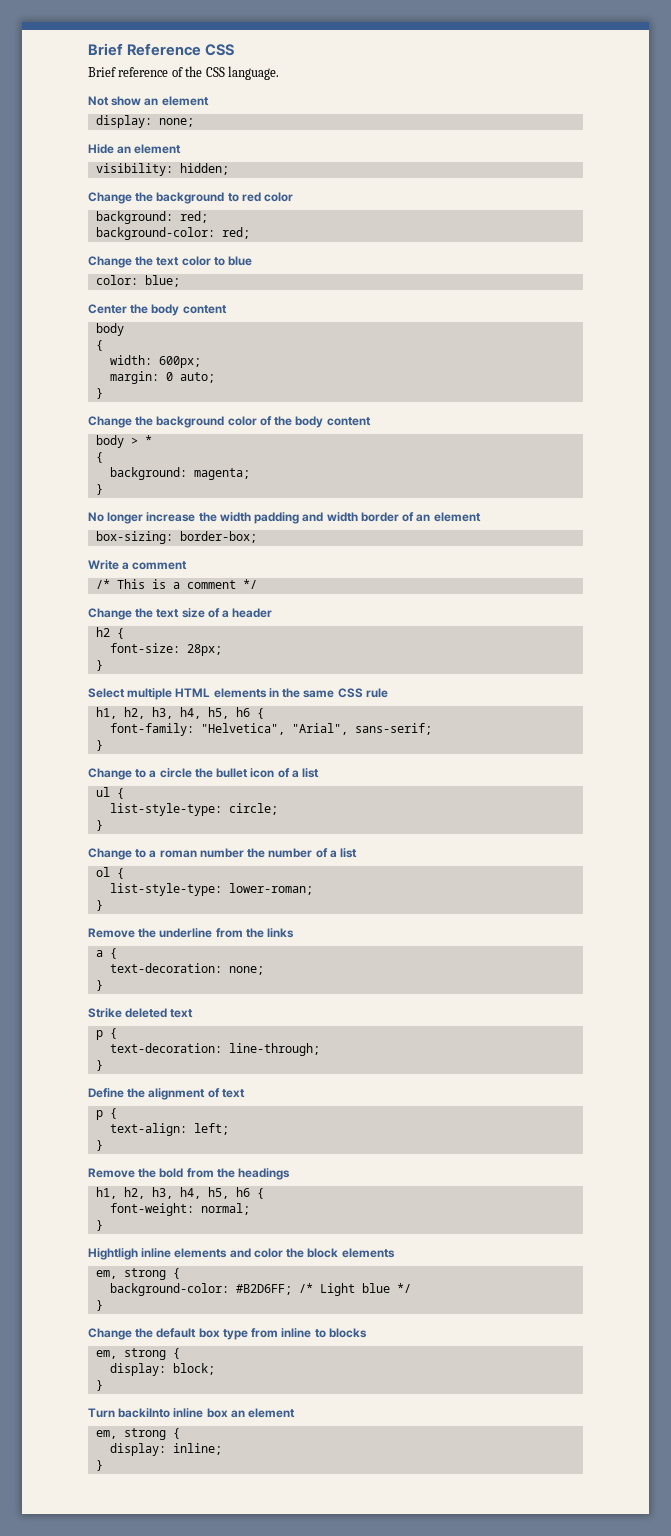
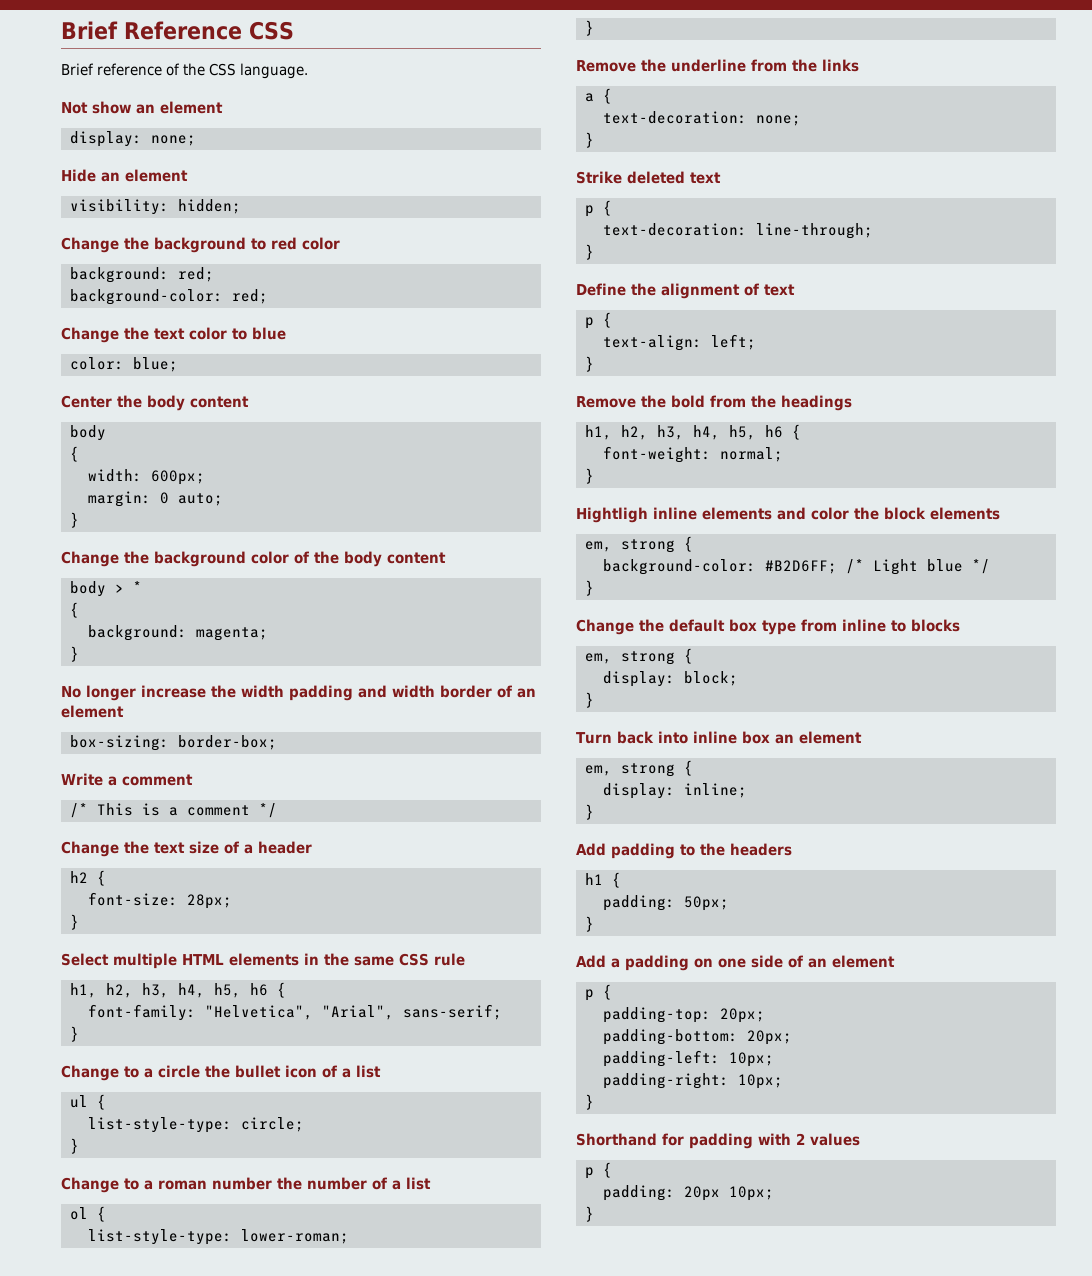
- Turn backiInto inline box an element
+ Turn back into inline box an element
+ Add padding to the headers
+ h1 {
+ padding: 50px;
+ }
+ Add a padding on one side of an element
+ p {
+ padding-top: 20px;
+ padding-bottom: 20px;
+ padding-left: 10px;
+ padding-right: 10px;
+ }
+ Shorthand for padding with 2 values
+ p {
+ padding: 20px 10px;
+ }

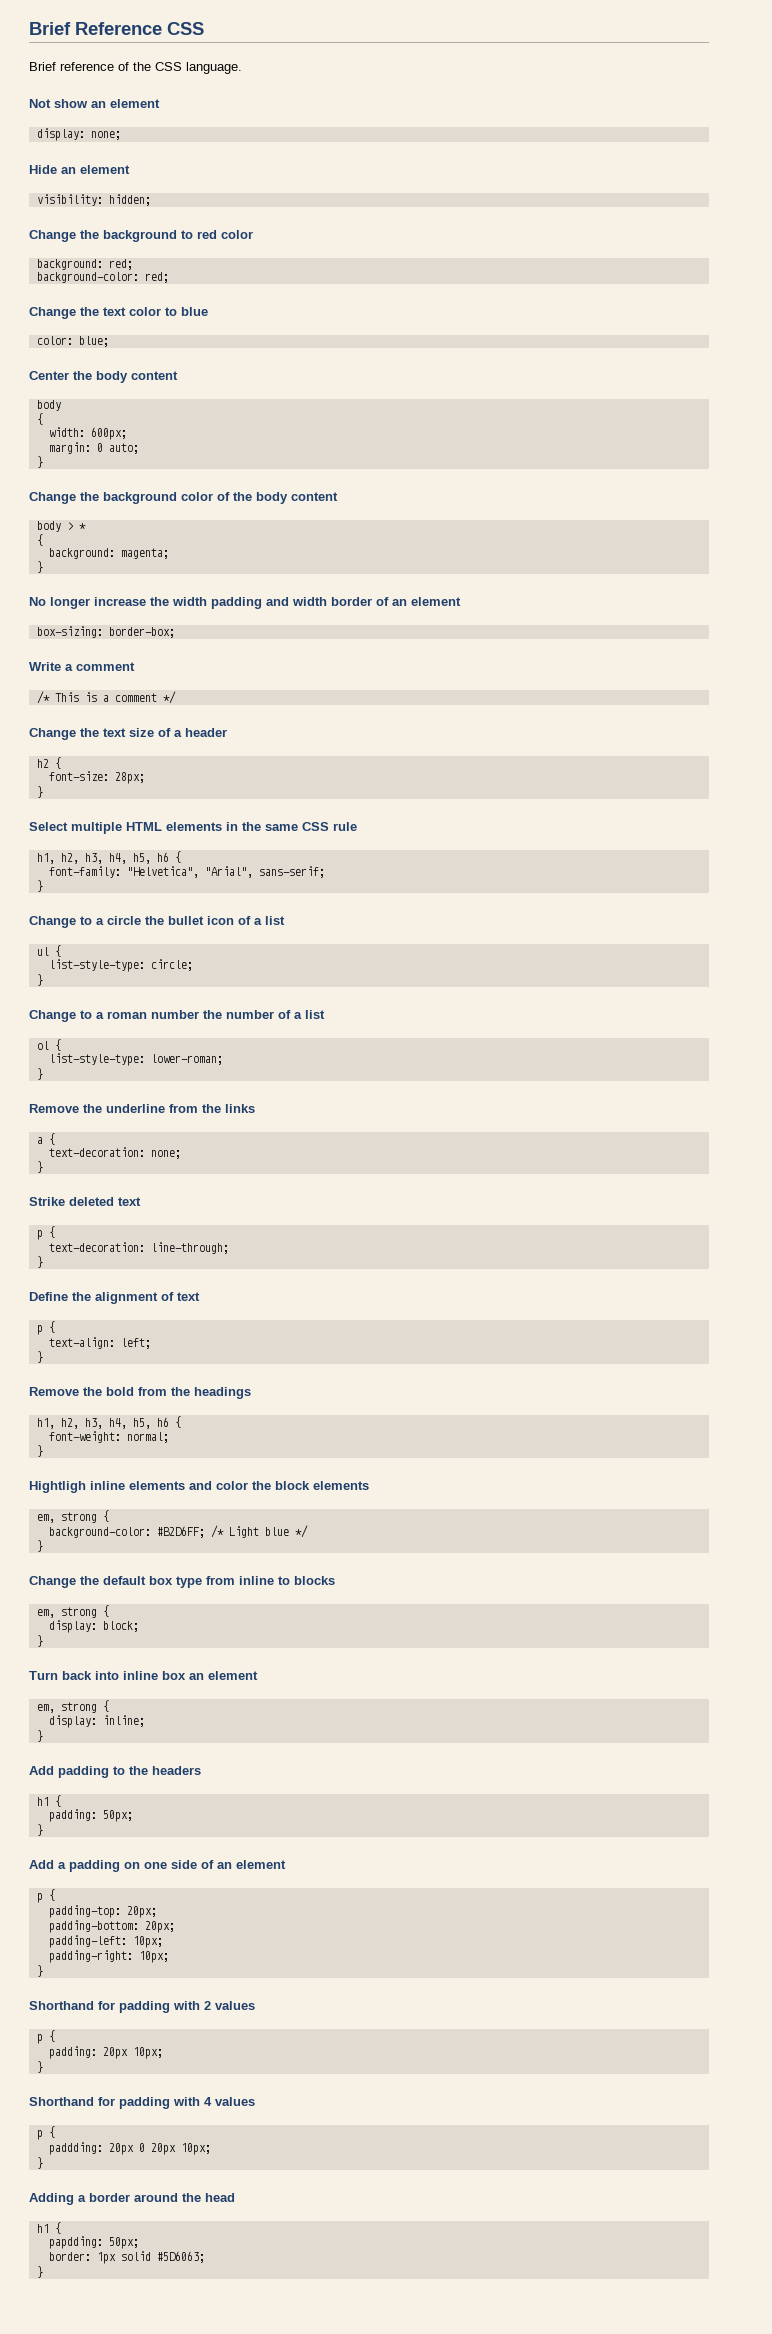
+ Shorthand for padding with 4 values
+ p {
+ paddding: 20px 0 20px 10px;
+ }
+ Adding a border around the head
+ h1 {
+ papdding: 50px;
+ border: 1px solid #5D6063;
+ }

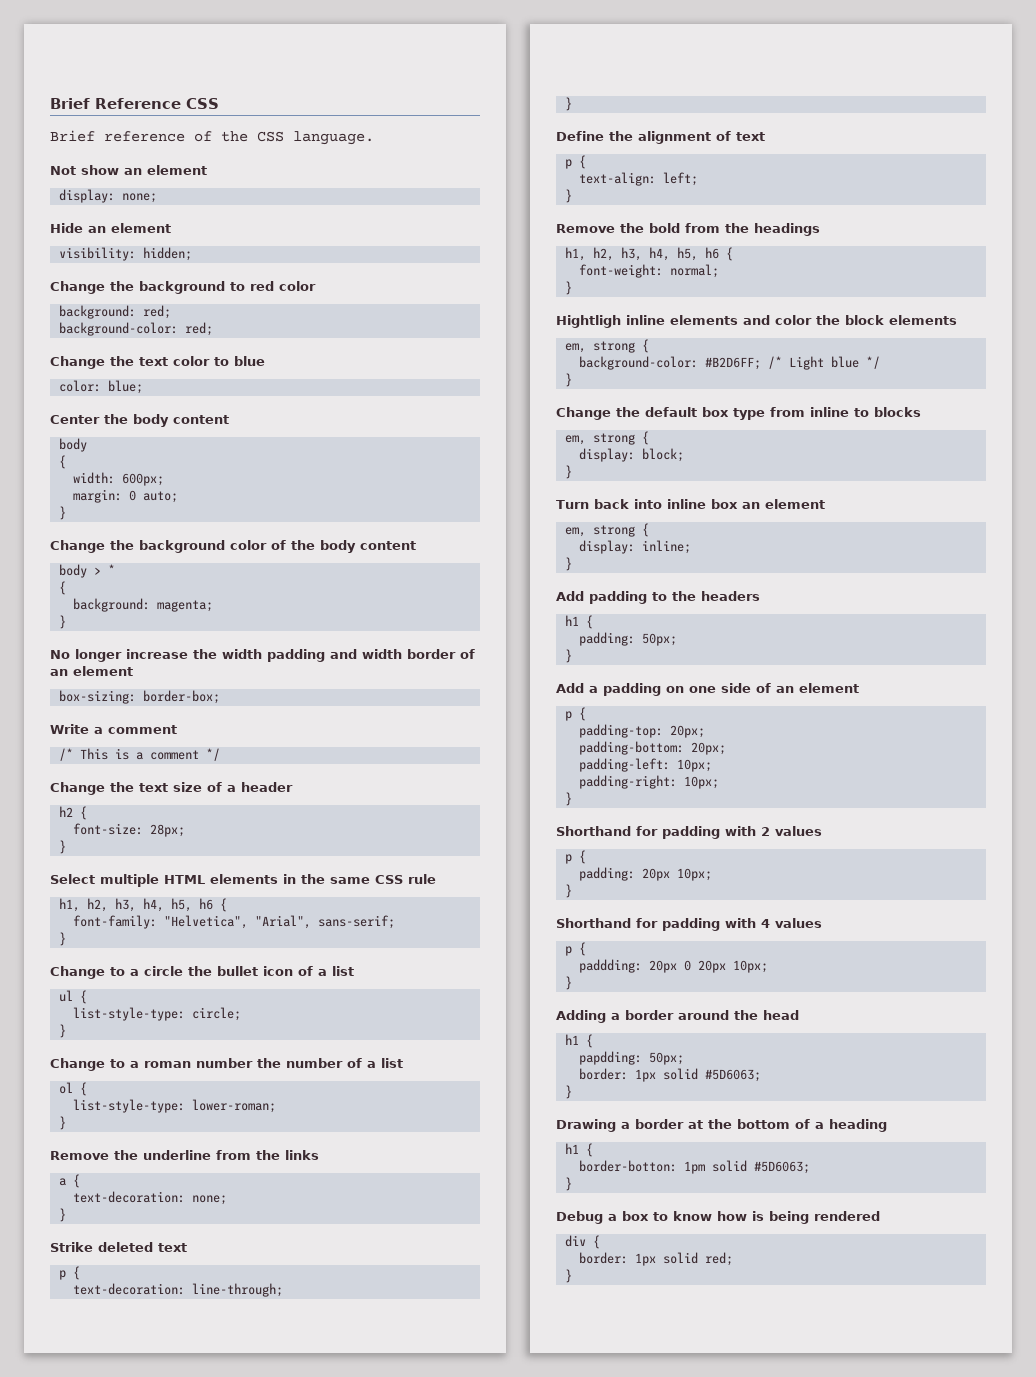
+ Drawing a border at the bottom of a heading
+ h1 {
+ border-botton: 1pm solid #5D6063;
+ }
+ Debug a box to know how is being rendered
+ div {
+ border: 1px solid red;
+ }

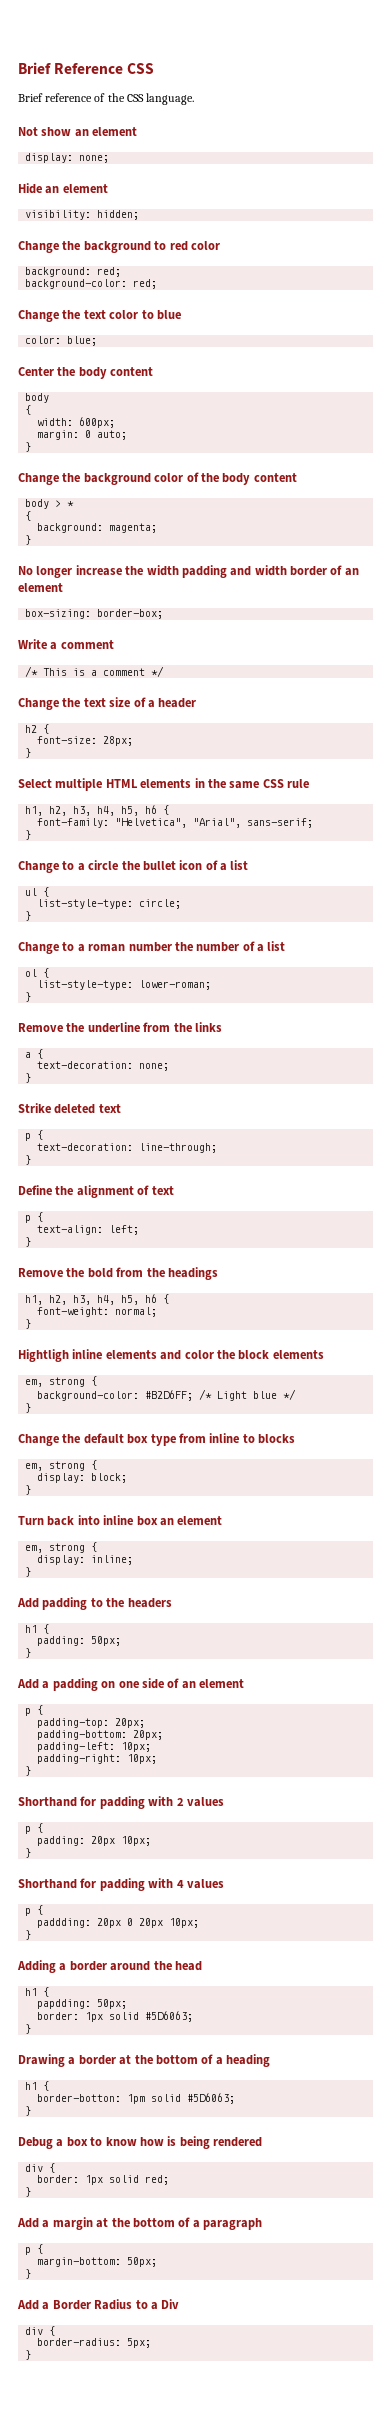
+ Add a margin at the bottom of a paragraph
+ p {
+ margin-bottom: 50px;
+ }
+ Add a Border Radius to a Div
+ div {
+ border-radius: 5px;
+ }

